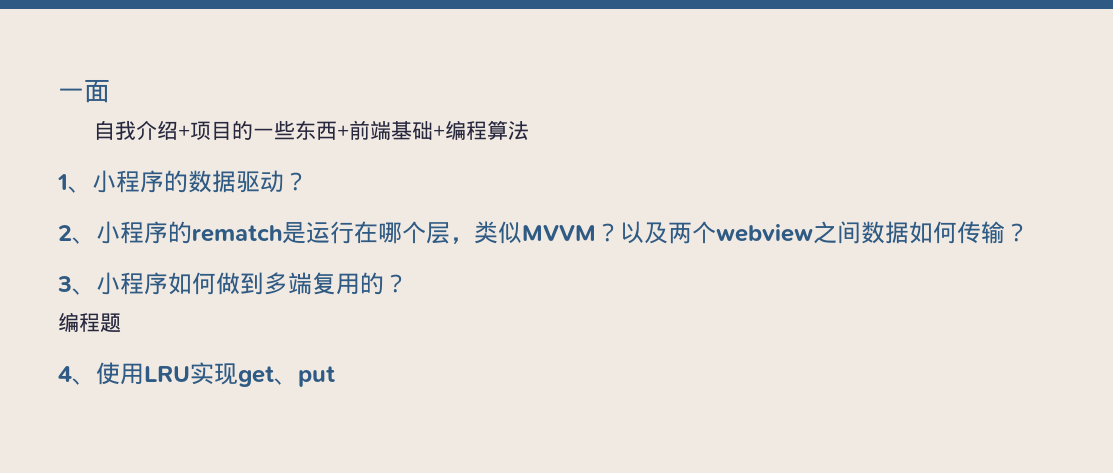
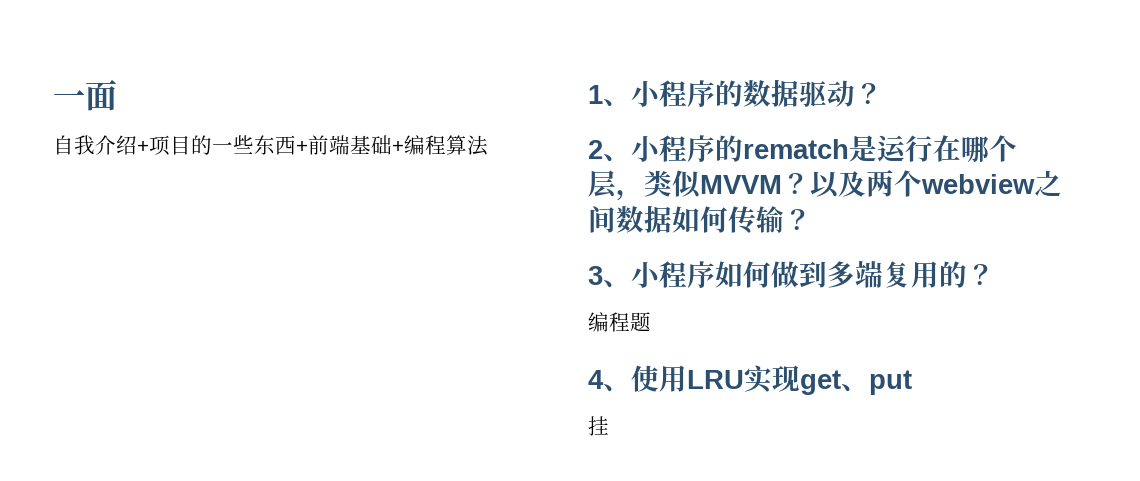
+ 挂

